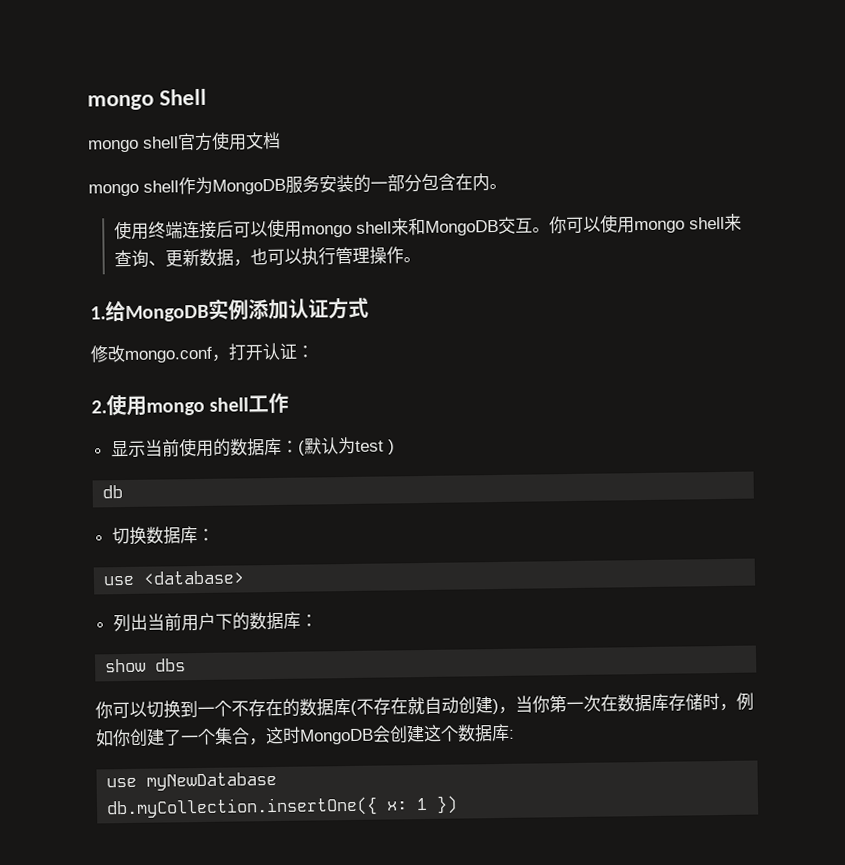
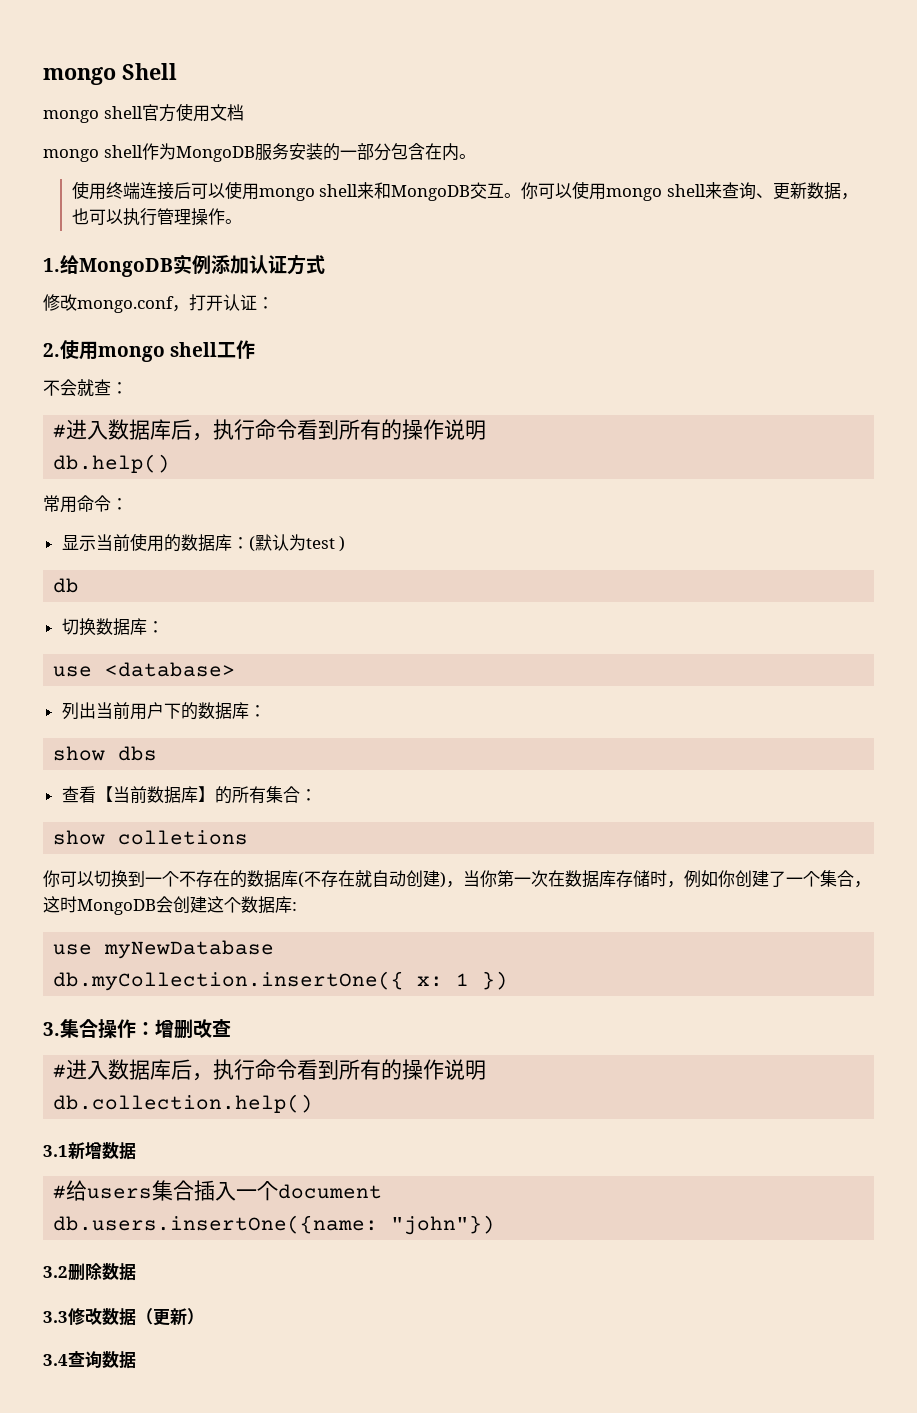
+ 不会就查：
+ #进入数据库后，执行命令看到所有的操作说明
+ db.help()
+ 常用命令：
+ 查看【当前数据库】的所有集合：
+ show colletions
+ 3.集合操作：增删改查
+ #进入数据库后，执行命令看到所有的操作说明
+ db.collection.help()
+ 3.1新增数据
+ #给users集合插入一个document
+ db.users.insertOne({name: "john"})
+ 3.2删除数据
+ 3.3修改数据（更新）
+ 3.4查询数据

